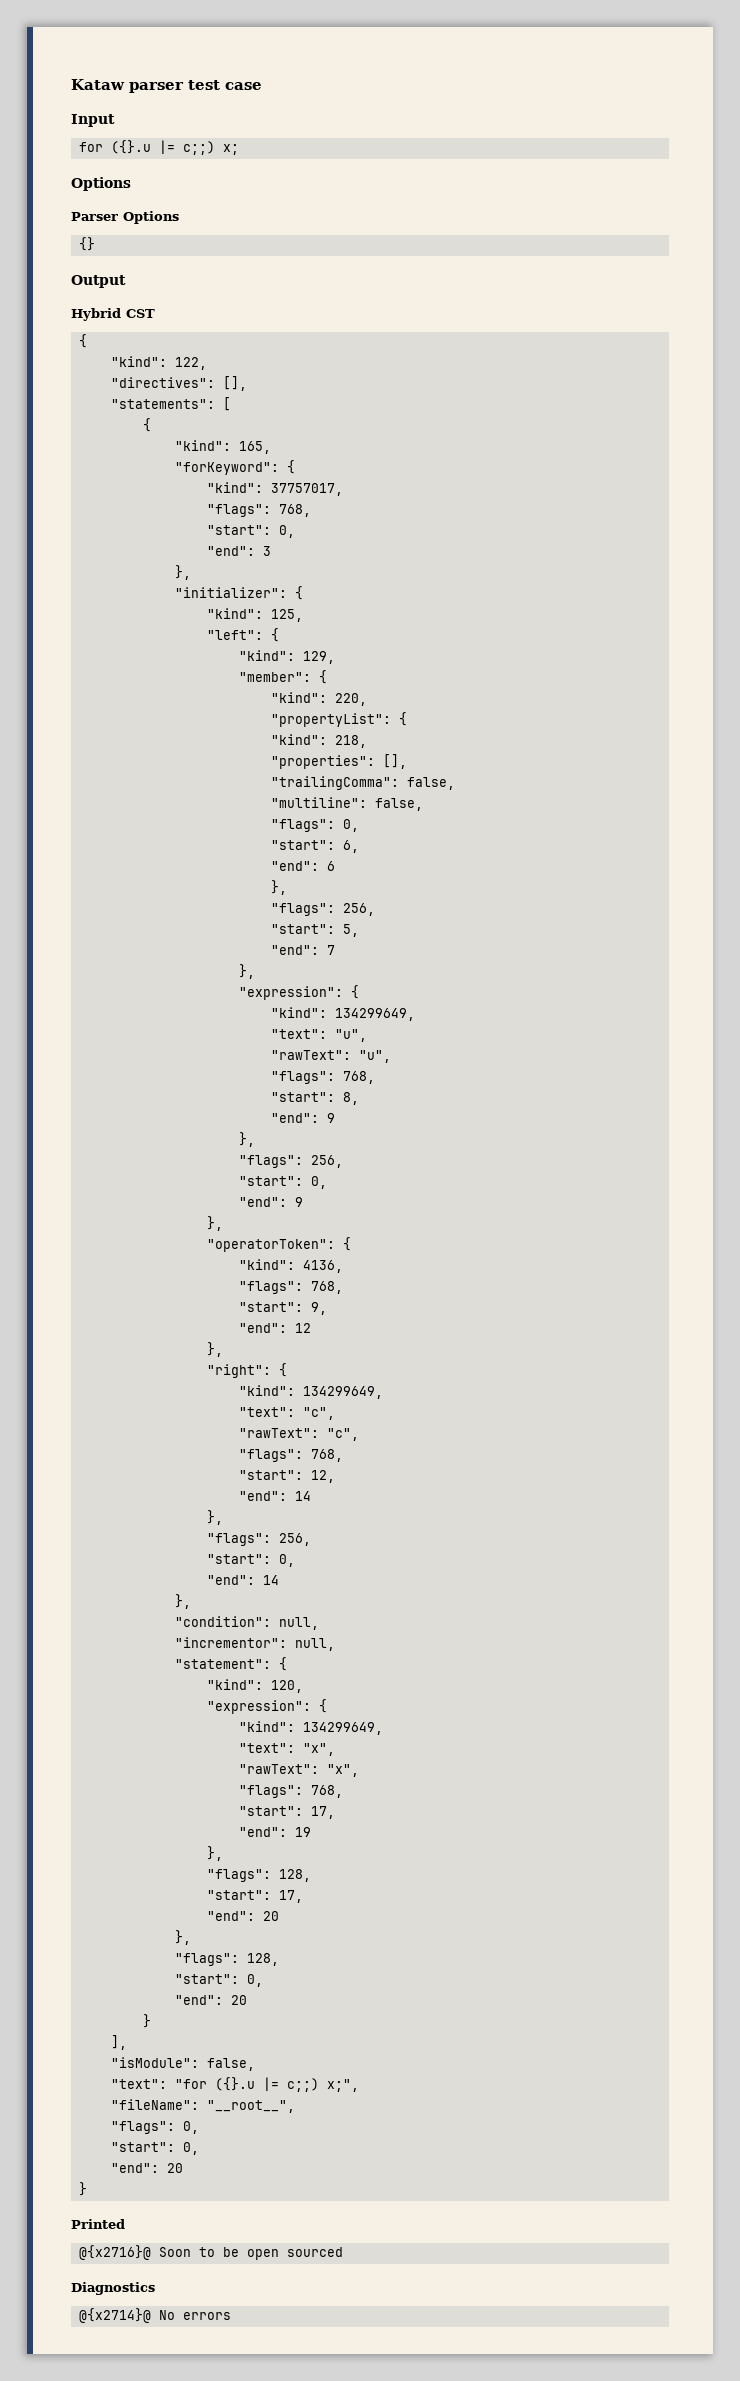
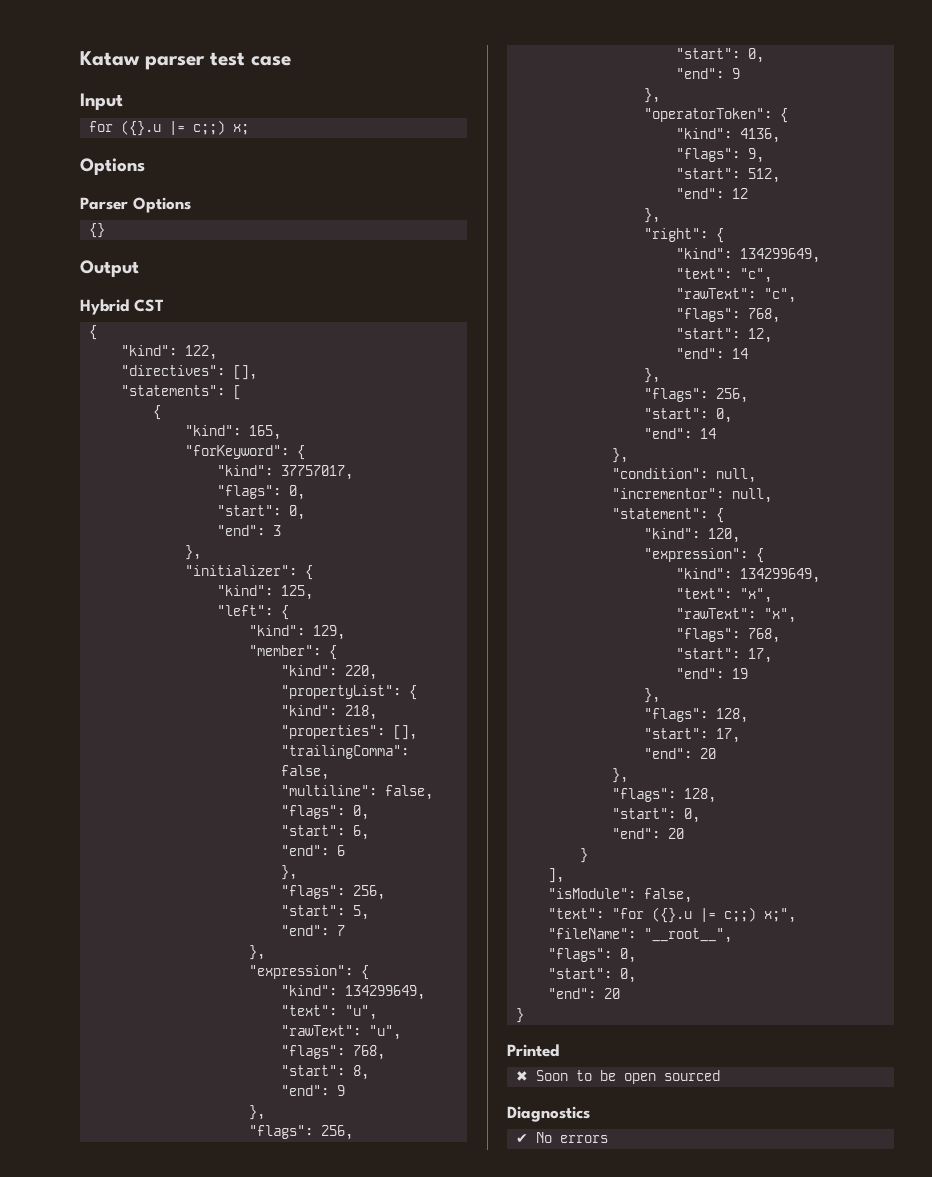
  "kind": 37757017,
- "flags": 768,
+ "flags": 0,
  "kind": 4136,
- "flags": 768,
- "start": 9,
+ "flags": 9,
+ "start": 512,
- @{x2716}@ Soon to be open sourced
+ ✖ Soon to be open sourced
- @{x2714}@ No errors
+ ✔ No errors

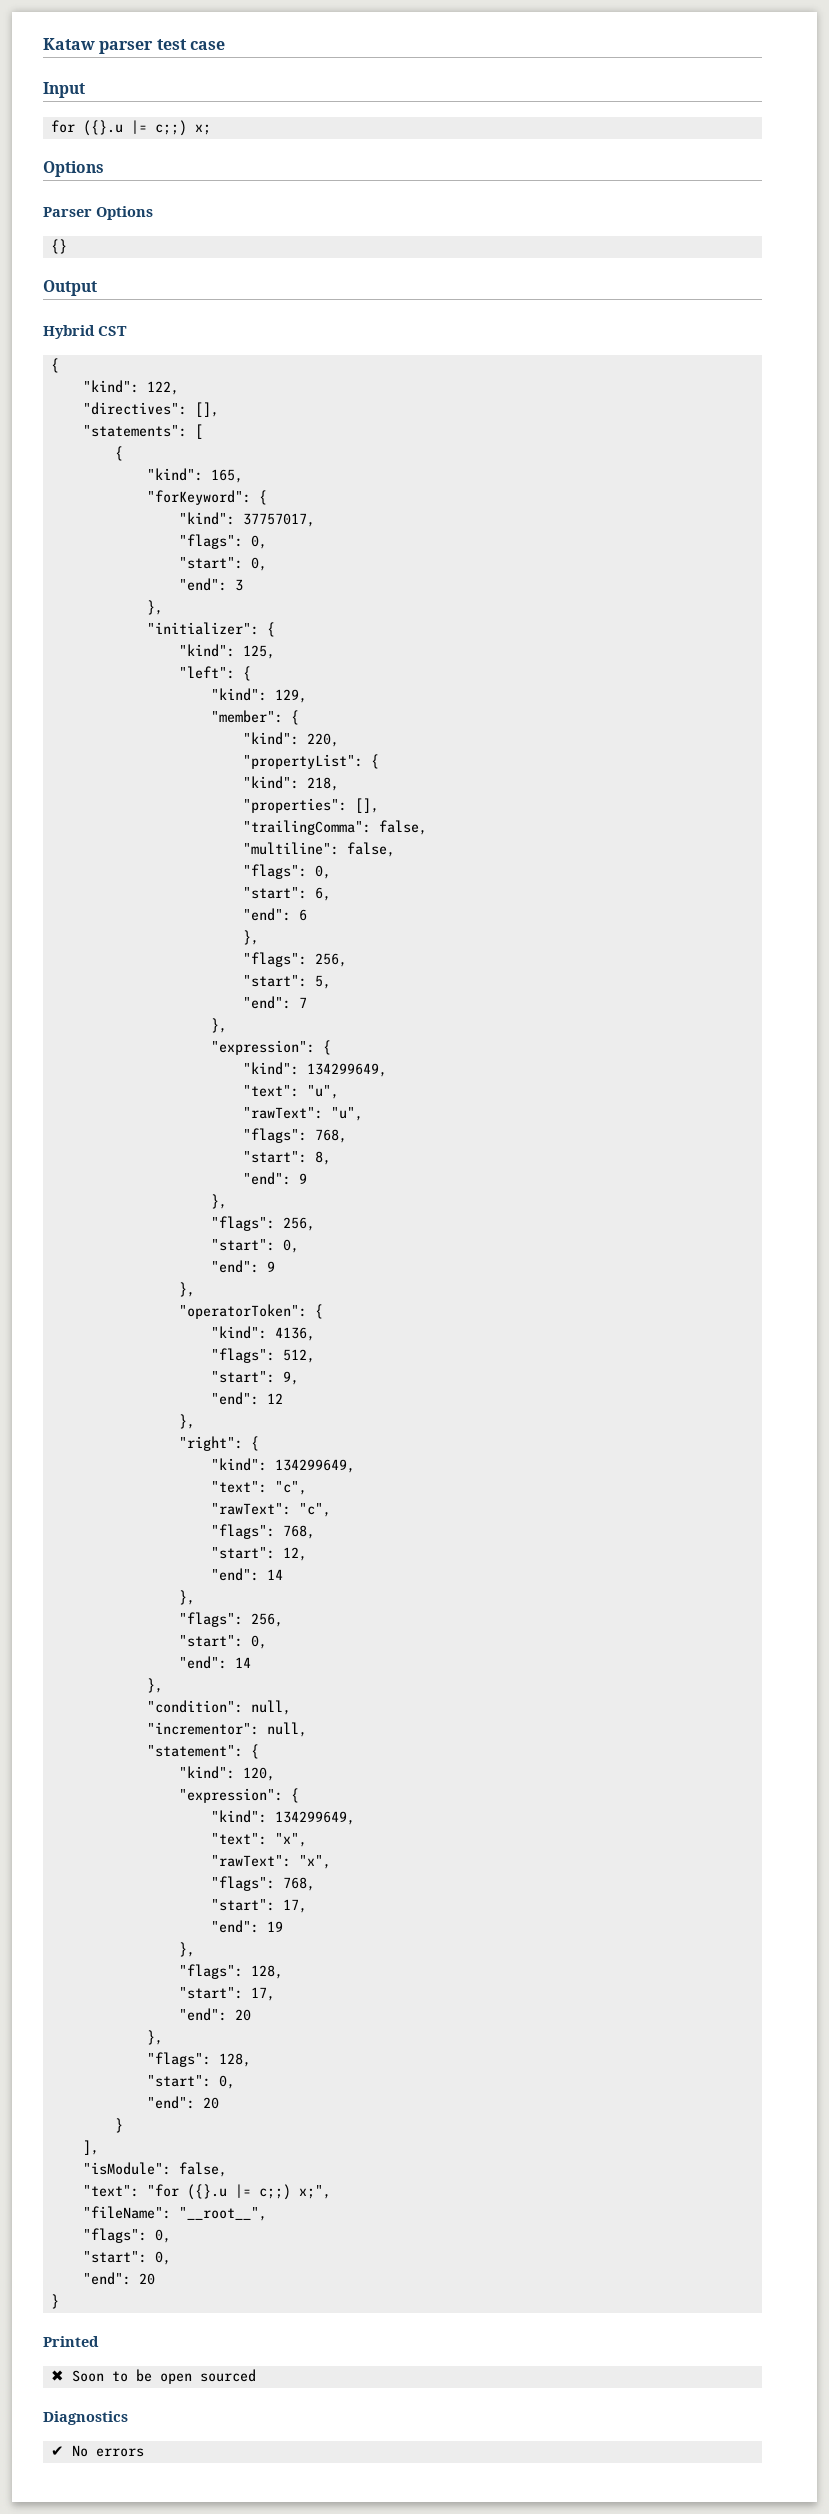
- "flags": 9,
- "start": 512,
+ "flags": 512,
+ "start": 9,

